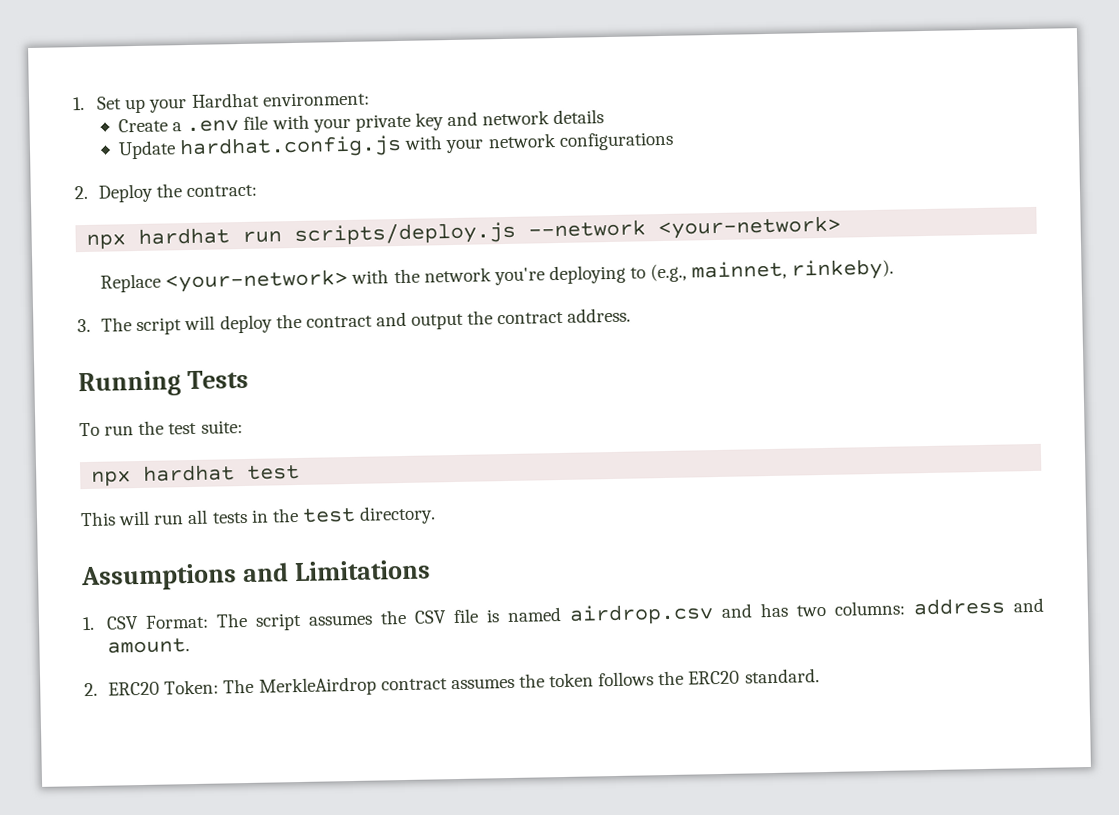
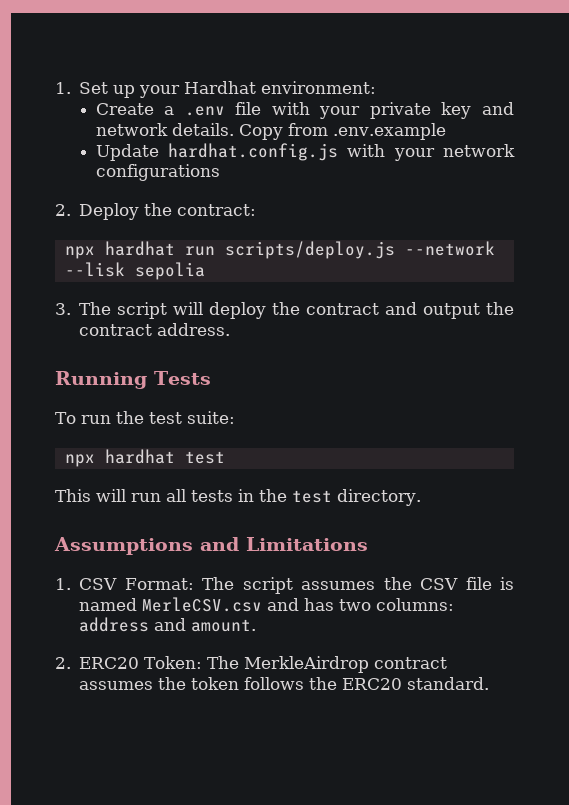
- Create a .env file with your private key and network details
+ Create a .env file with your private key and network details. Copy from .env.example
- npx hardhat run scripts/deploy.js --network <your-network>
- Replace <your-network> with the network you're deploying to (e.g., mainnet, rinkeby).
+ npx hardhat run scripts/deploy.js --network --lisk sepolia
- 1. CSV Format: The script assumes the CSV file is named airdrop.csv and has two columns: address and amount.
+ 1. CSV Format: The script assumes the CSV file is named MerleCSV.csv and has two columns: address and amount.

